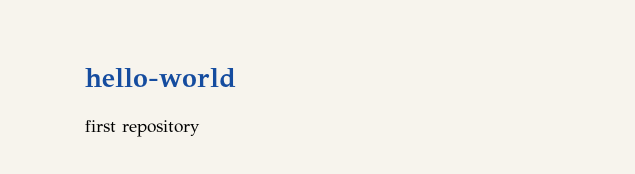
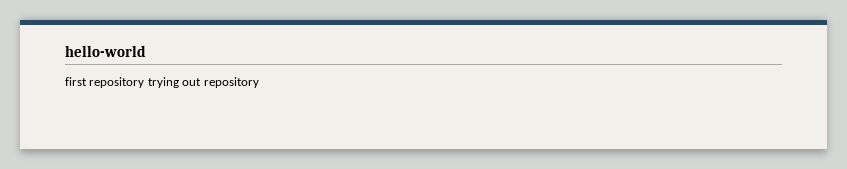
- first repository
+ first repository trying out repository

